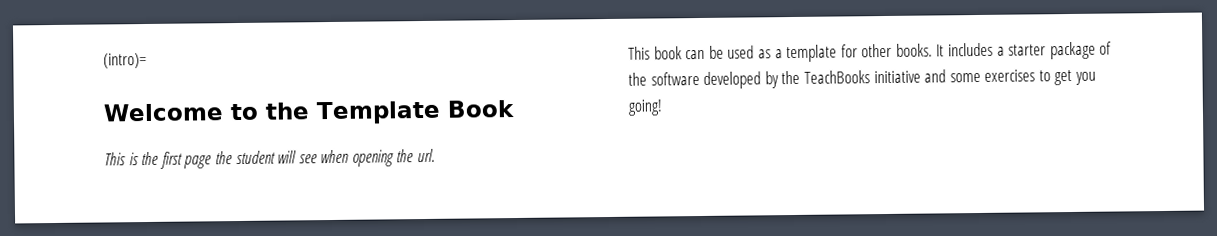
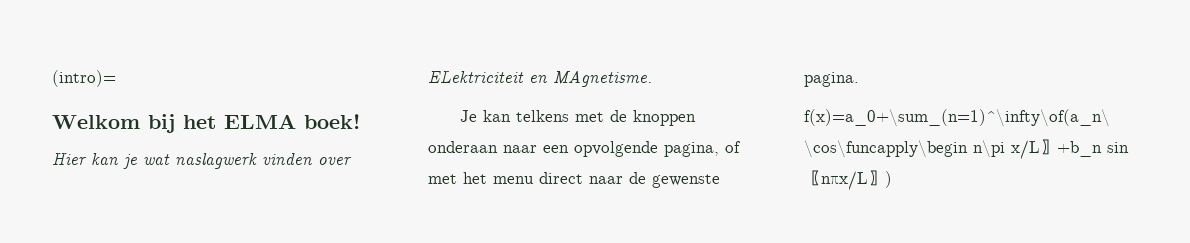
- Welcome to the Template Book
- This is the first page the student will see when opening the url.
- This book can be used as a template for other books. It includes a starter package of the software developed by the TeachBooks initiative and some exercises to get you going!
+ Welkom bij het ELMA boek!
+ Hier kan je wat naslagwerk vinden over ELektriciteit en MAgnetisme.
+ Je kan telkens met de knoppen onderaan naar een opvolgende pagina, of met het menu direct naar de gewenste pagina.
+ f(x)=a_0+\sum_(n=1)^\infty\of(a_n\ \cos\funcapply\begin n\pi x/L〗+b_n sin〖nπx/L〗)

